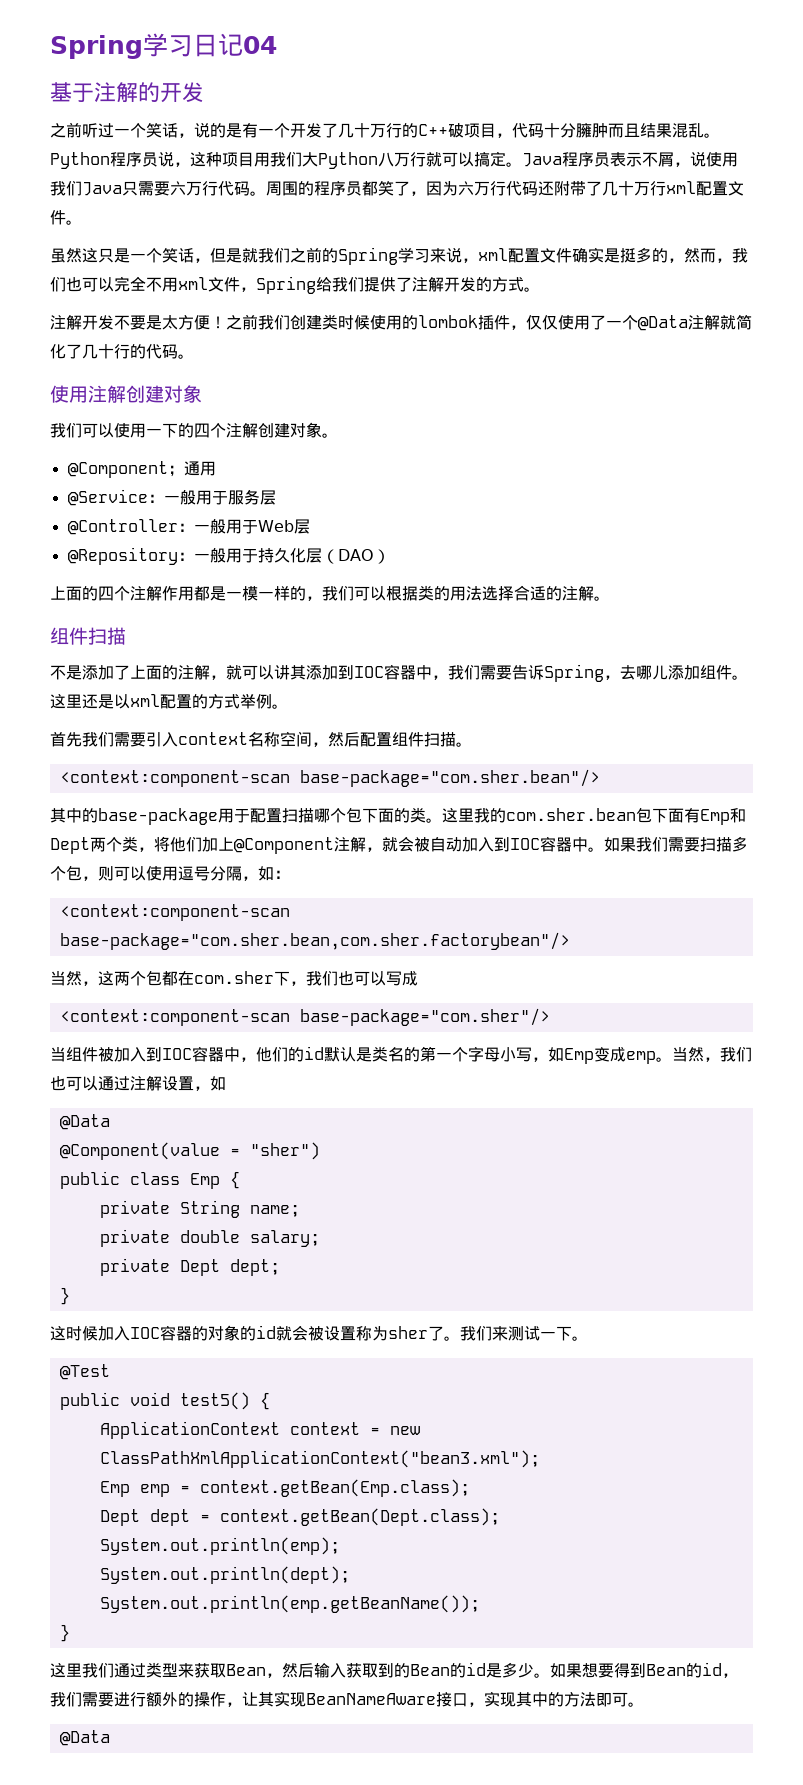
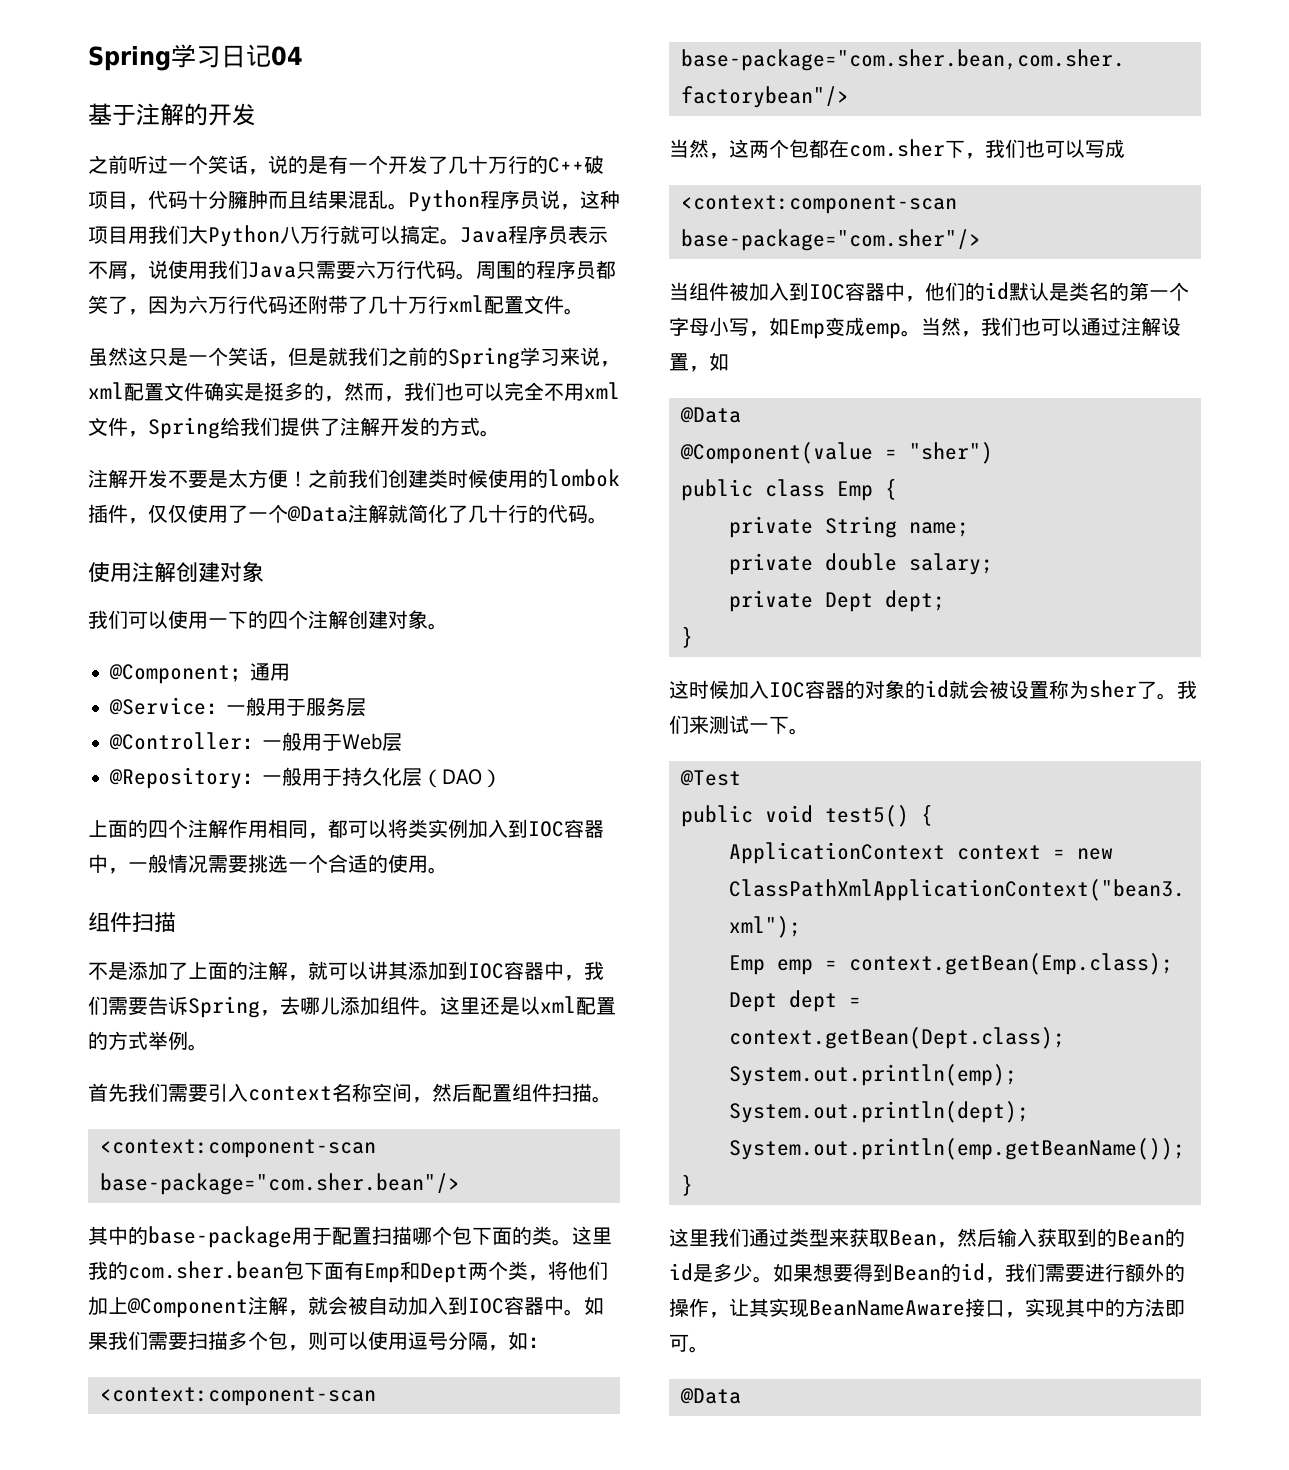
- 上面的四个注解作用都是一模一样的，我们可以根据类的用法选择合适的注解。
+ 上面的四个注解作用相同，都可以将类实例加入到IOC容器中，一般情况需要挑选一个合适的使用。

